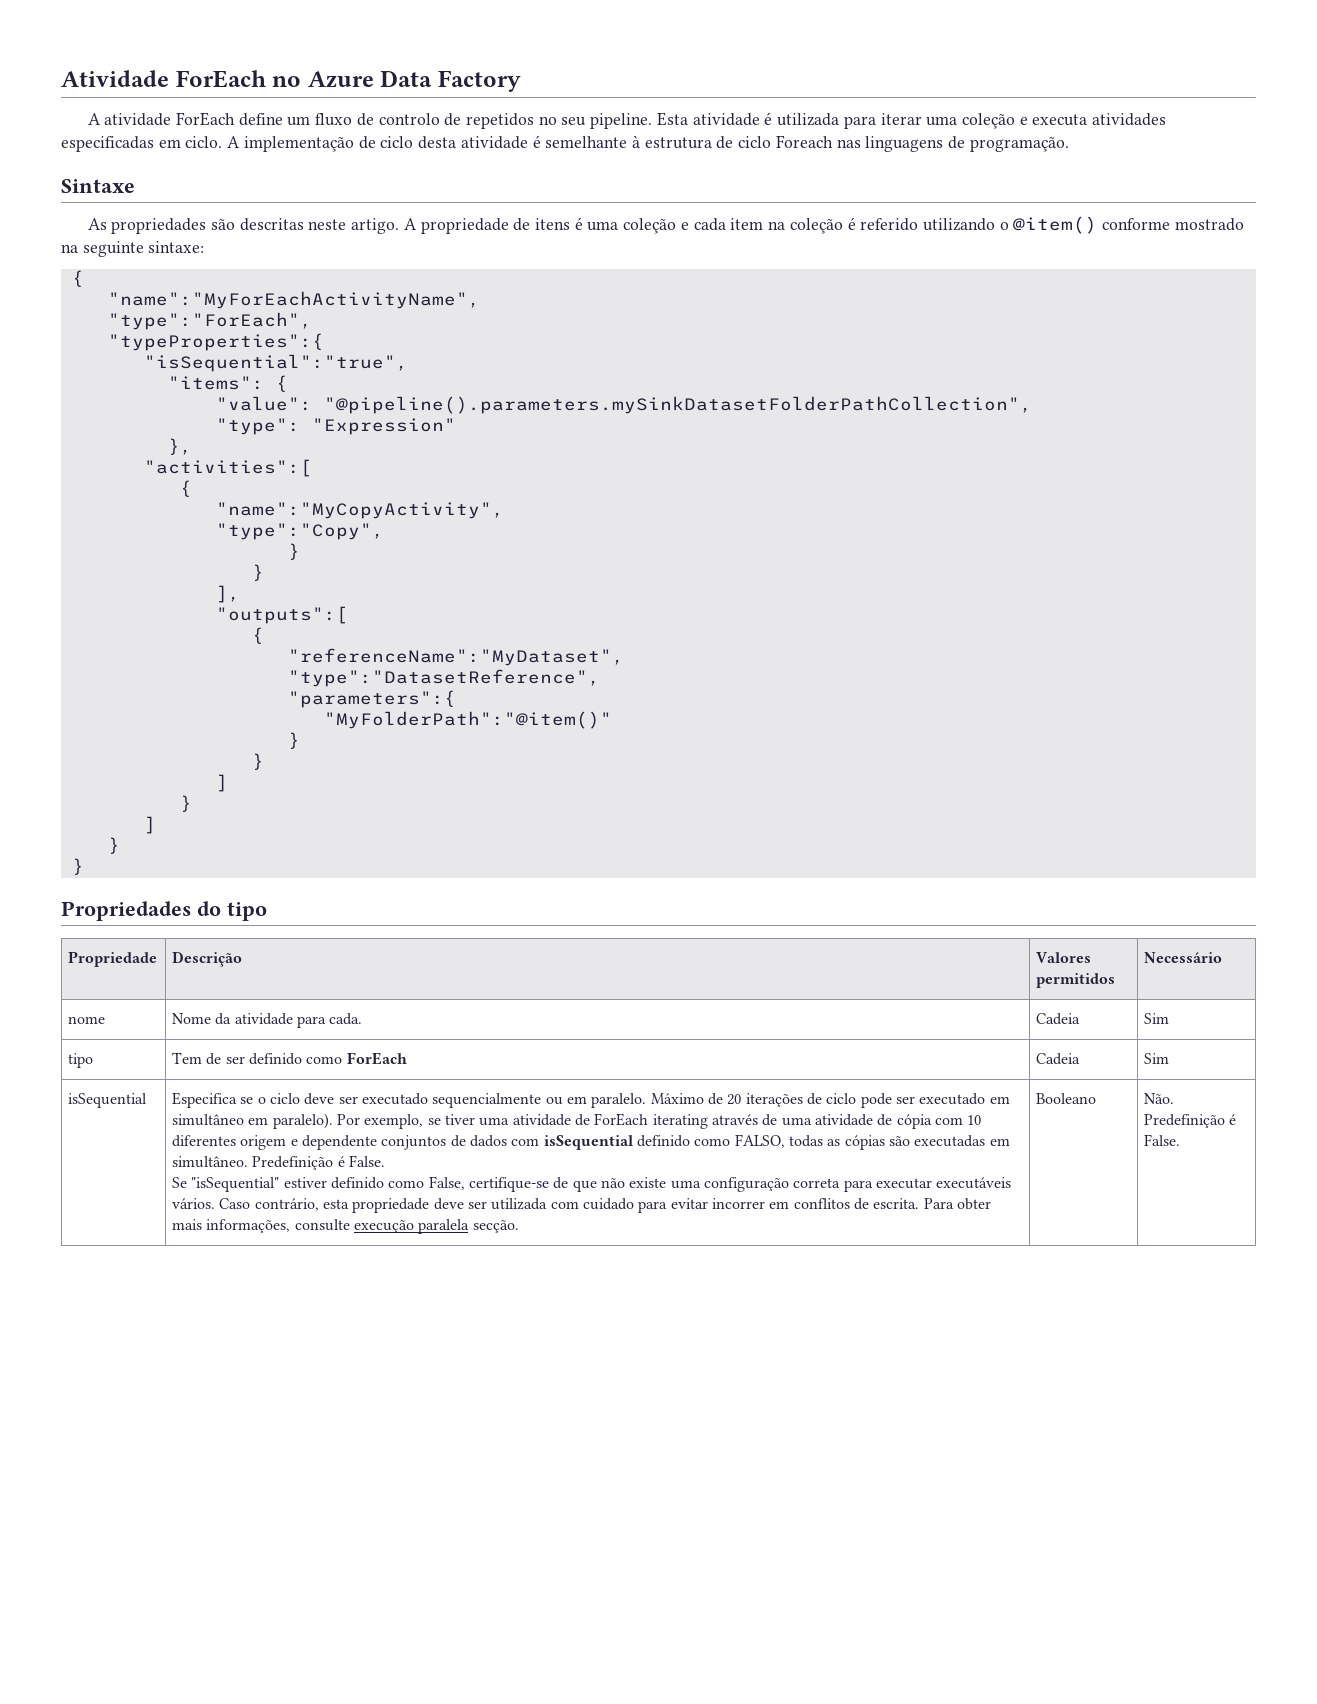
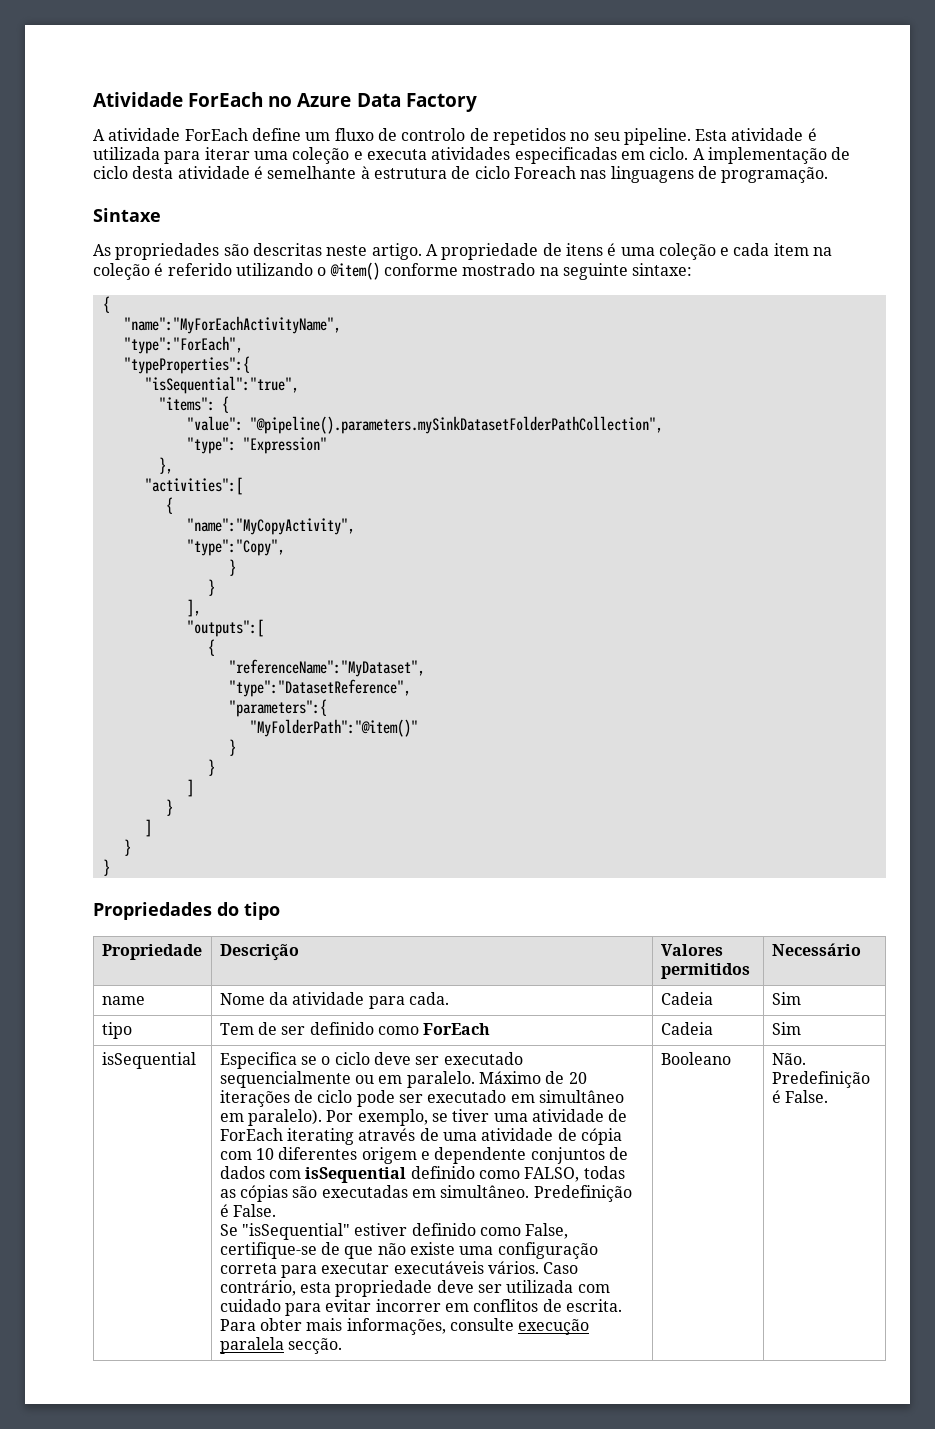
- nome | Nome da atividade para cada. | Cadeia | Sim
+ name | Nome da atividade para cada. | Cadeia | Sim

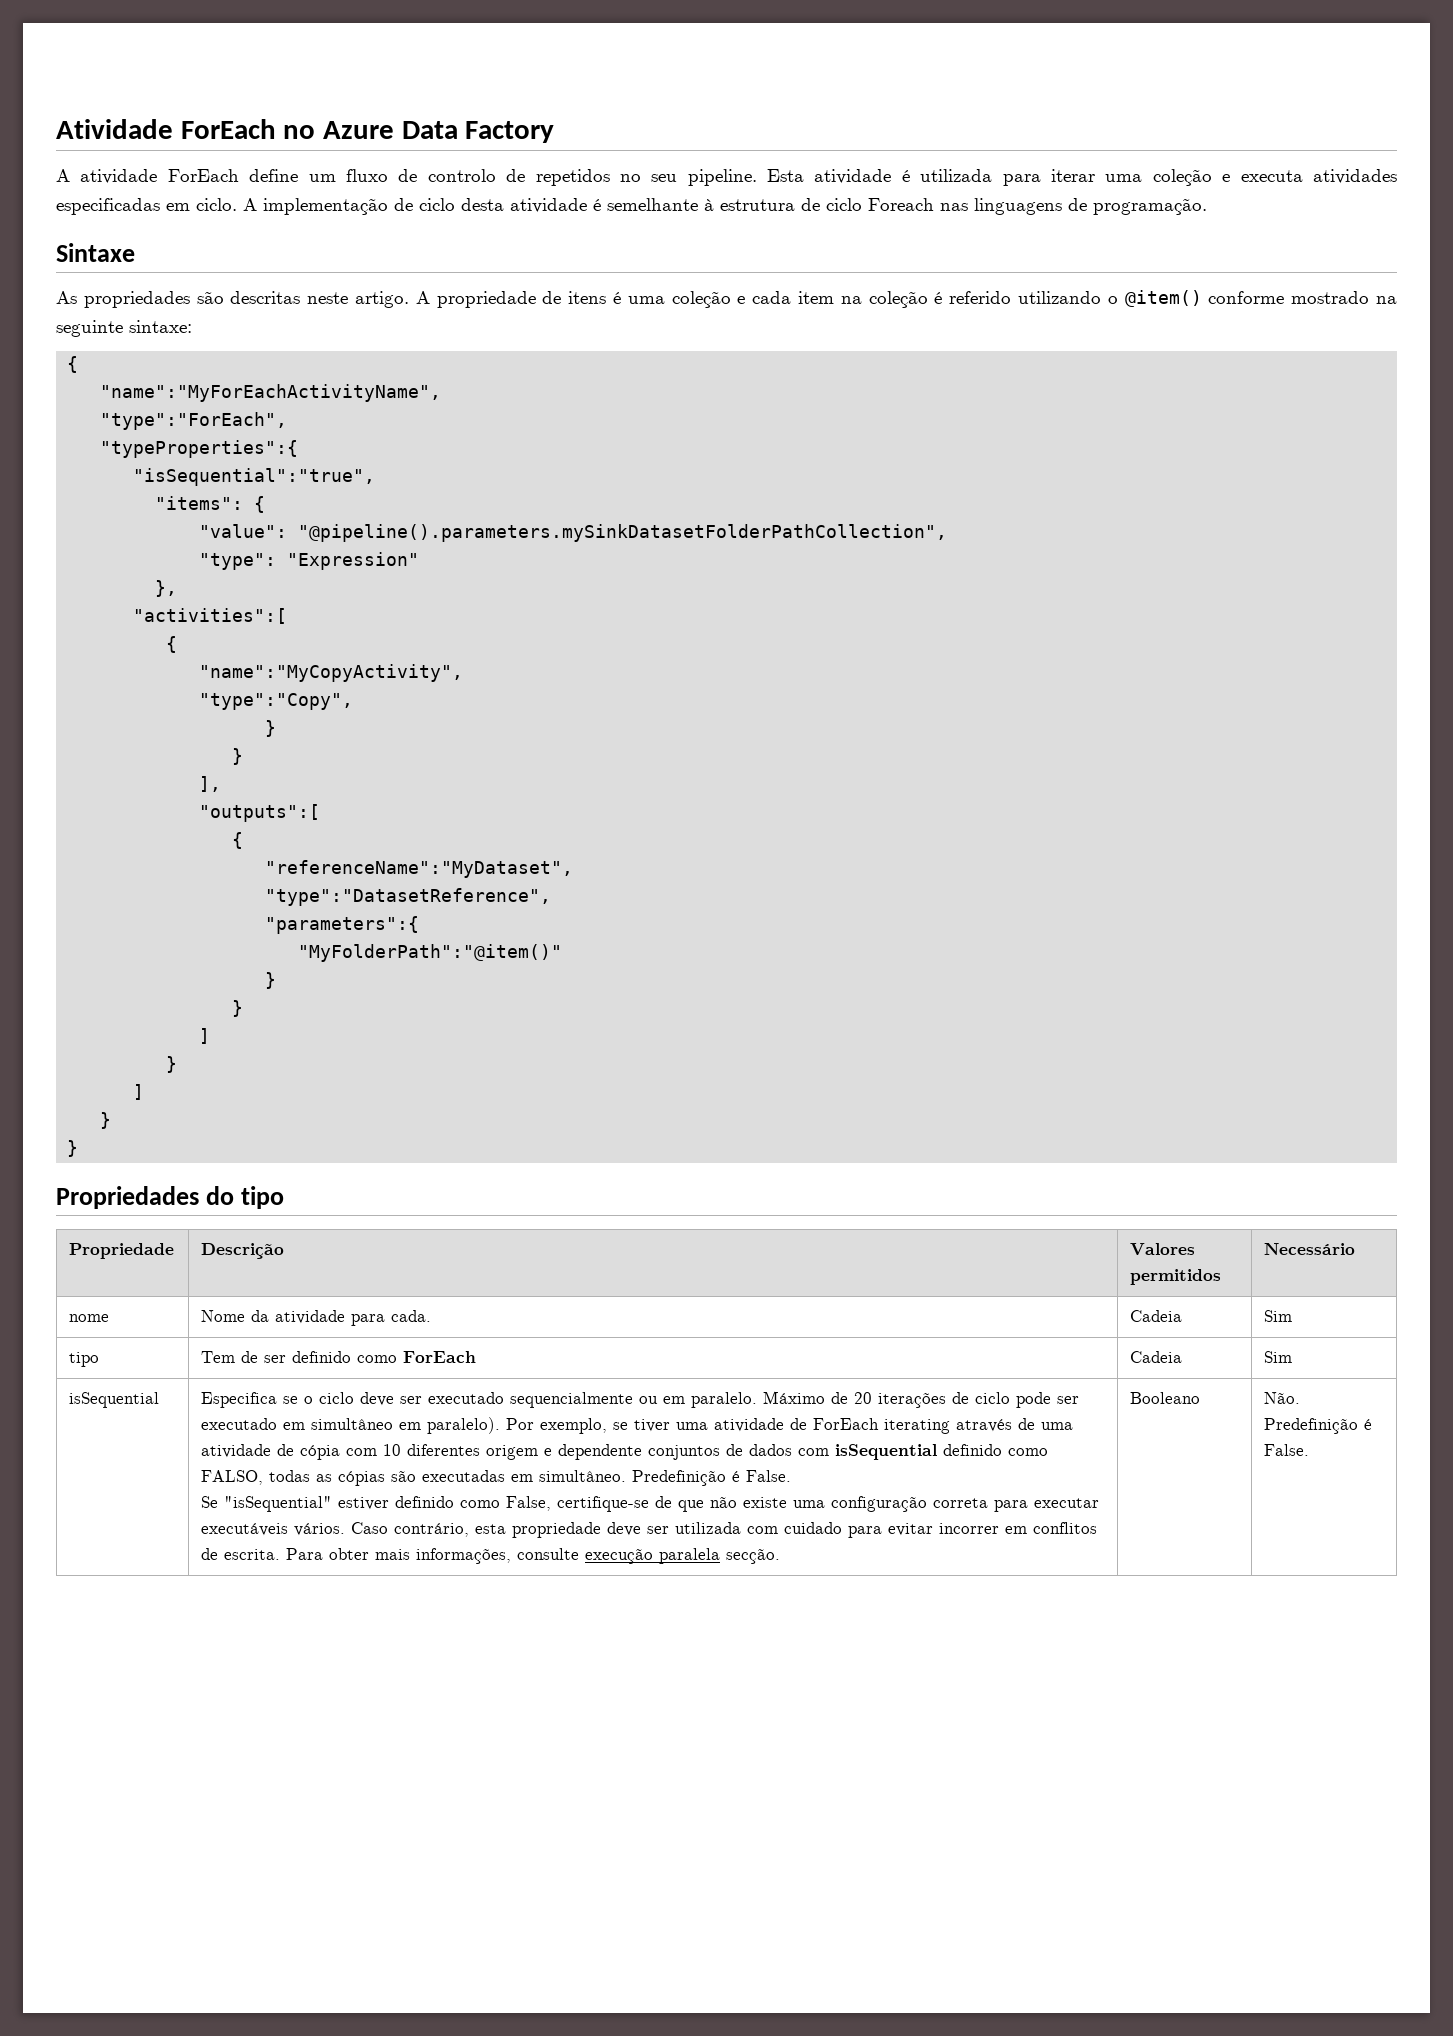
- name | Nome da atividade para cada. | Cadeia | Sim
+ nome | Nome da atividade para cada. | Cadeia | Sim

